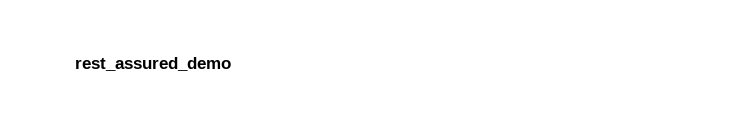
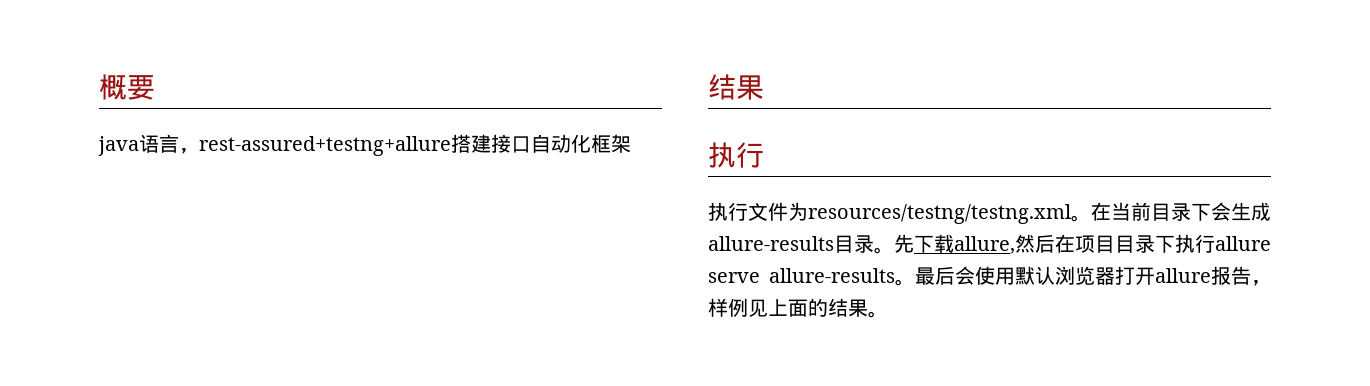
- rest_assured_demo
+ 概要
+ java语言，rest-assured+testng+allure搭建接口自动化框架
+ 结果
+ 执行
+ 执行文件为resources/testng/testng.xml。在当前目录下会生成allure-results目录。先下载allure,然后在项目目录下执行allure serve allure-results。最后会使用默认浏览器打开allure报告，样例见上面的结果。

